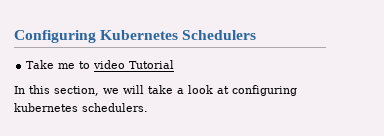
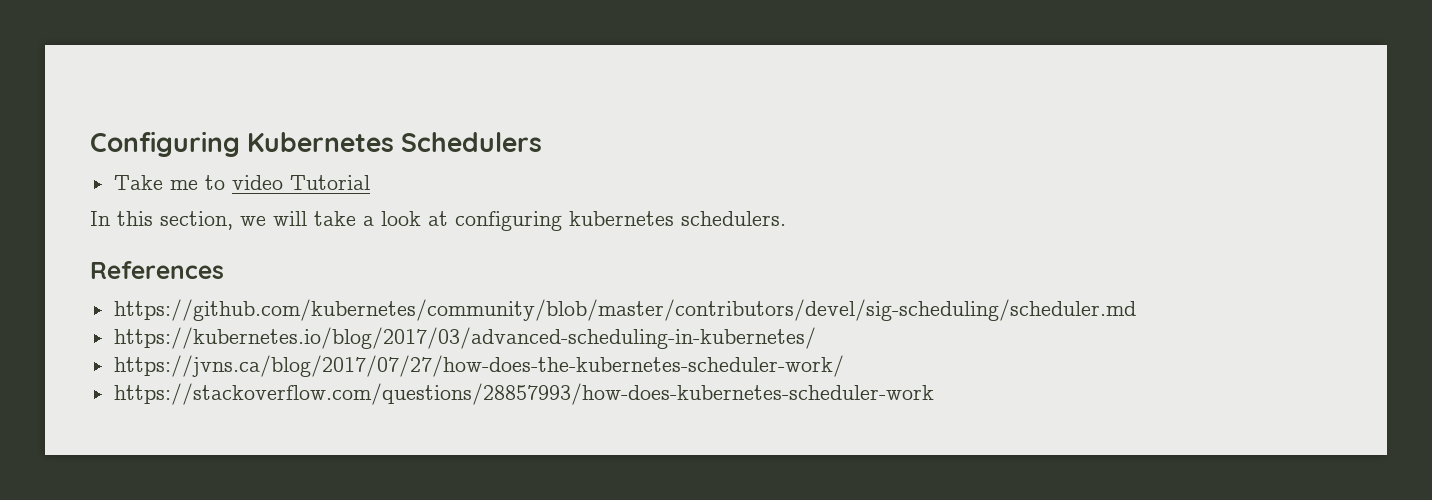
+ References
+ https://github.com/kubernetes/community/blob/master/contributors/devel/sig-scheduling/scheduler.md
+ https://kubernetes.io/blog/2017/03/advanced-scheduling-in-kubernetes/
+ https://jvns.ca/blog/2017/07/27/how-does-the-kubernetes-scheduler-work/
+ https://stackoverflow.com/questions/28857993/how-does-kubernetes-scheduler-work

